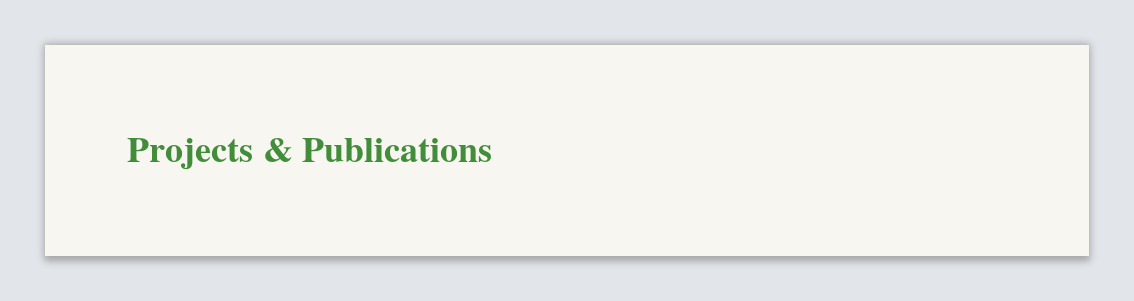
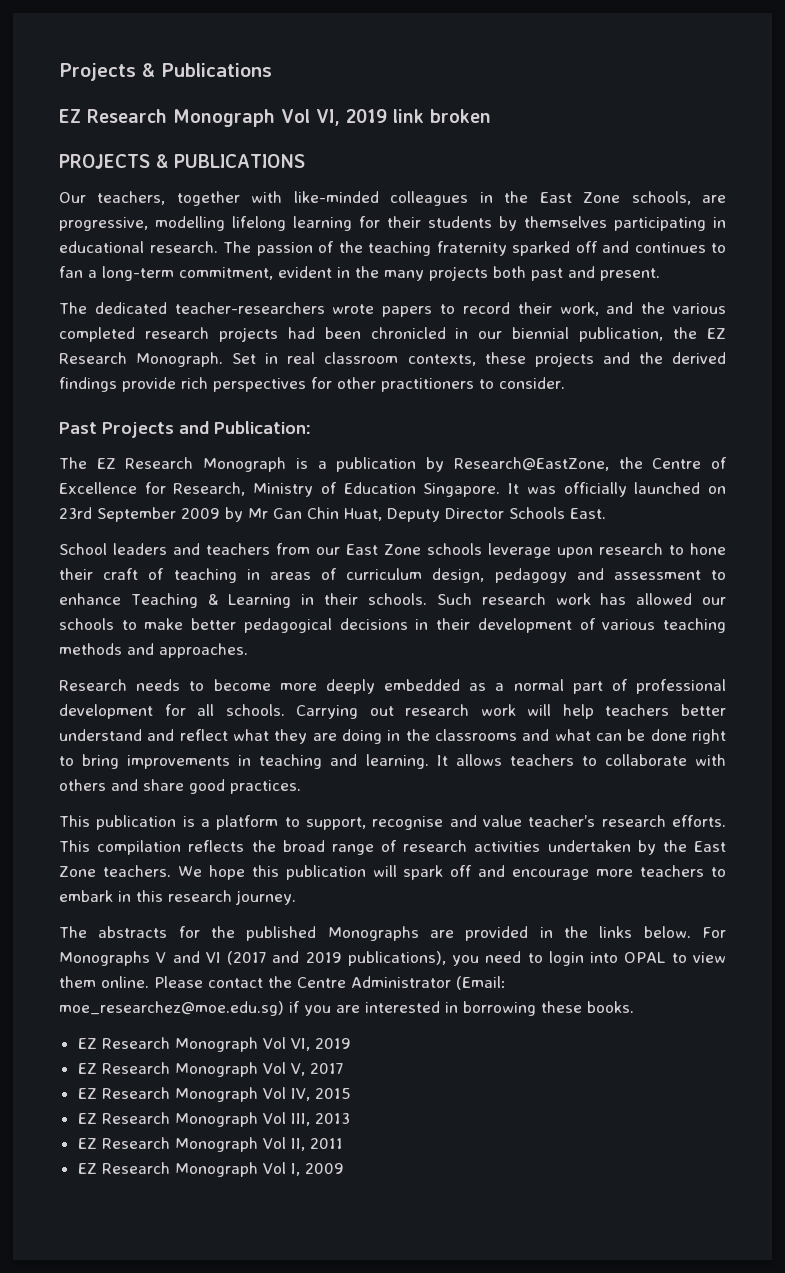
+ EZ Research Monograph Vol VI, 2019 link broken
+ PROJECTS & PUBLICATIONS
+ Our teachers, together with like-minded colleagues in the East Zone schools, are progressive, modelling lifelong learning for their students by themselves participating in educational research. The passion of the teaching fraternity sparked off and continues to fan a long-term commitment, evident in the many projects both past and present.
+ The dedicated teacher-researchers wrote papers to record their work, and the various completed research projects had been chronicled in our biennial publication, the EZ Research Monograph. Set in real classroom contexts, these projects and the derived findings provide rich perspectives for other practitioners to consider.
+ Past Projects and Publication:
+ The EZ Research Monograph is a publication by Research@EastZone, the Centre of Excellence for Research, Ministry of Education Singapore. It was officially launched on 23rd September 2009 by Mr Gan Chin Huat, Deputy Director Schools East.
+ School leaders and teachers from our East Zone schools leverage upon research to hone their craft of teaching in areas of curriculum design, pedagogy and assessment to enhance Teaching & Learning in their schools. Such research work has allowed our schools to make better pedagogical decisions in their development of various teaching methods and approaches.
+ Research needs to become more deeply embedded as a normal part of professional development for all schools. Carrying out research work will help teachers better understand and reflect what they are doing in the classrooms and what can be done right to bring improvements in teaching and learning. It allows teachers to collaborate with others and share good practices.
+ This publication is a platform to support, recognise and value teacher’s research efforts. This compilation reflects the broad range of research activities undertaken by the East Zone teachers. We hope this publication will spark off and encourage more teachers to embark in this research journey.
+ The abstracts for the published Monographs are provided in the links below. For Monographs V and VI (2017 and 2019 publications), you need to login into OPAL to view them online. Please contact the Centre Administrator (Email: moe_researchez@moe.edu.sg) if you are interested in borrowing these books.
+ EZ Research Monograph Vol VI, 2019
+ EZ Research Monograph Vol V, 2017
+ EZ Research Monograph Vol IV, 2015
+ EZ Research Monograph Vol III, 2013
+ EZ Research Monograph Vol II, 2011
+ EZ Research Monograph Vol I, 2009

